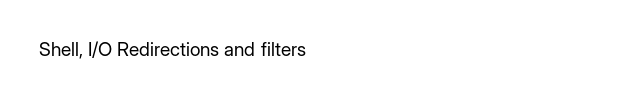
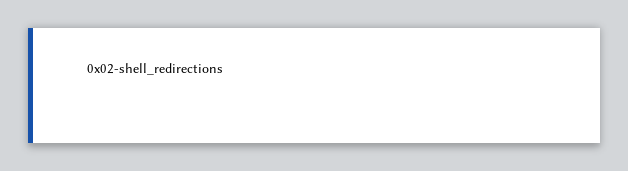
- Shell, I/O Redirections and filters
+ 0x02-shell_redirections

